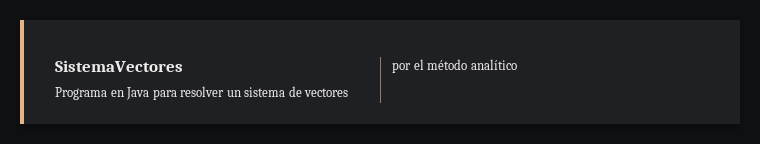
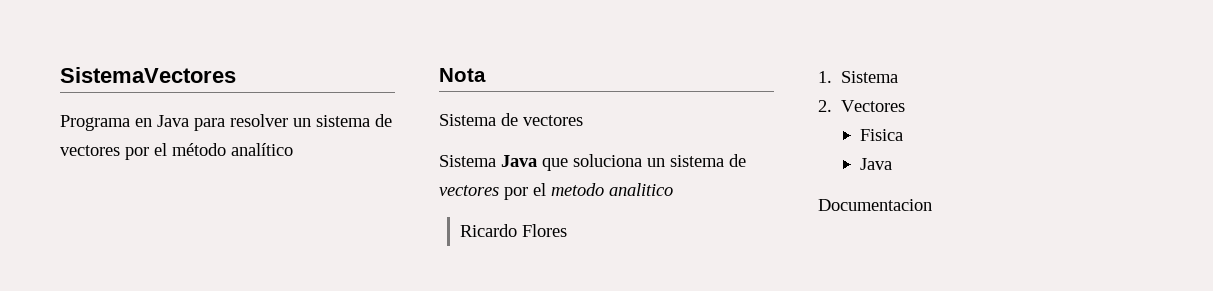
+ Nota
+ Sistema de vectores
+ Sistema Java que soluciona un sistema de vectores por el metodo analitico
+ Ricardo Flores
+ 1. Sistema
+ 2. Vectores
+ Fisica
+ Java
+ Documentacion

